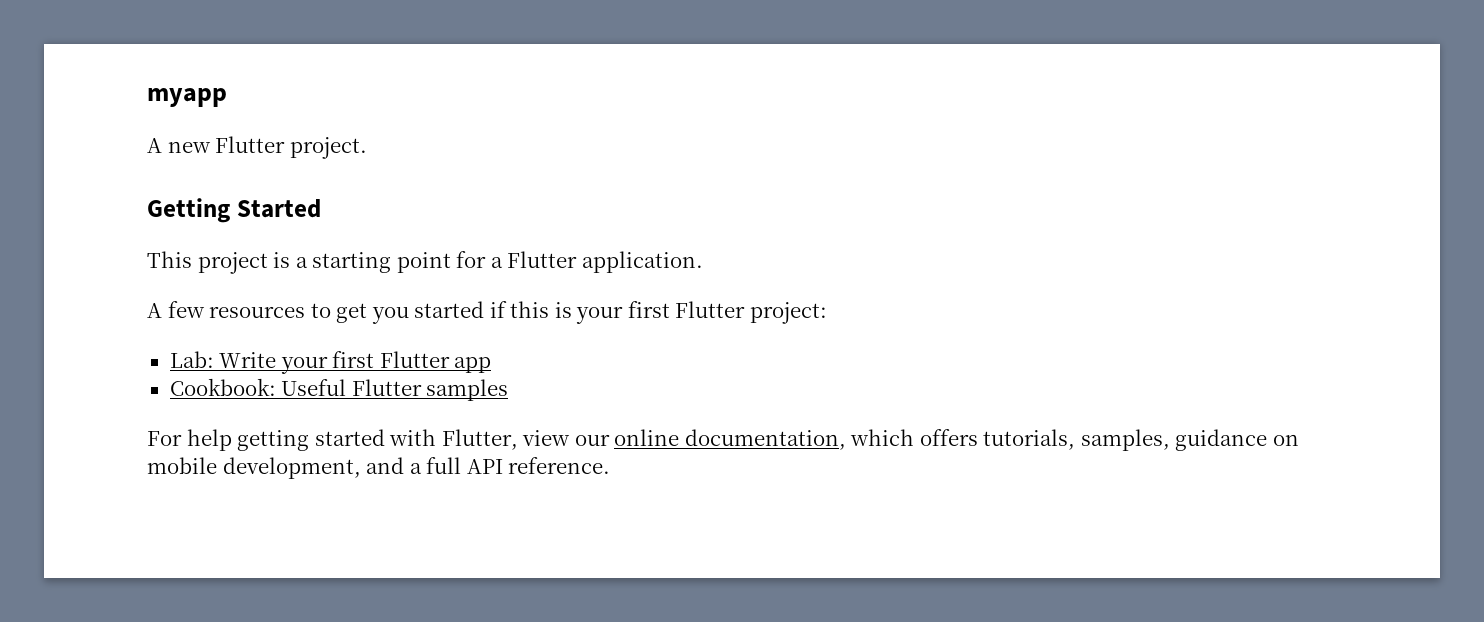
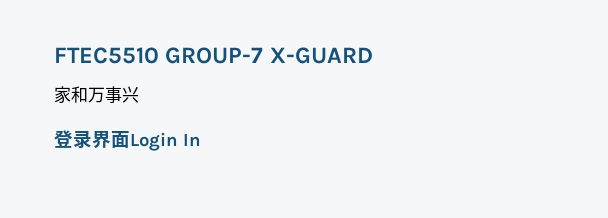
- myapp
- A new Flutter project.
- Getting Started
- This project is a starting point for a Flutter application.
- A few resources to get you started if this is your first Flutter project:
- Lab: Write your first Flutter app
- Cookbook: Useful Flutter samples
- For help getting started with Flutter, view our online documentation, which offers tutorials, samples, guidance on mobile development, and a full API reference.
+ FTEC5510 GROUP-7 X-GUARD
+ 家和万事兴
+ 登录界面Login In

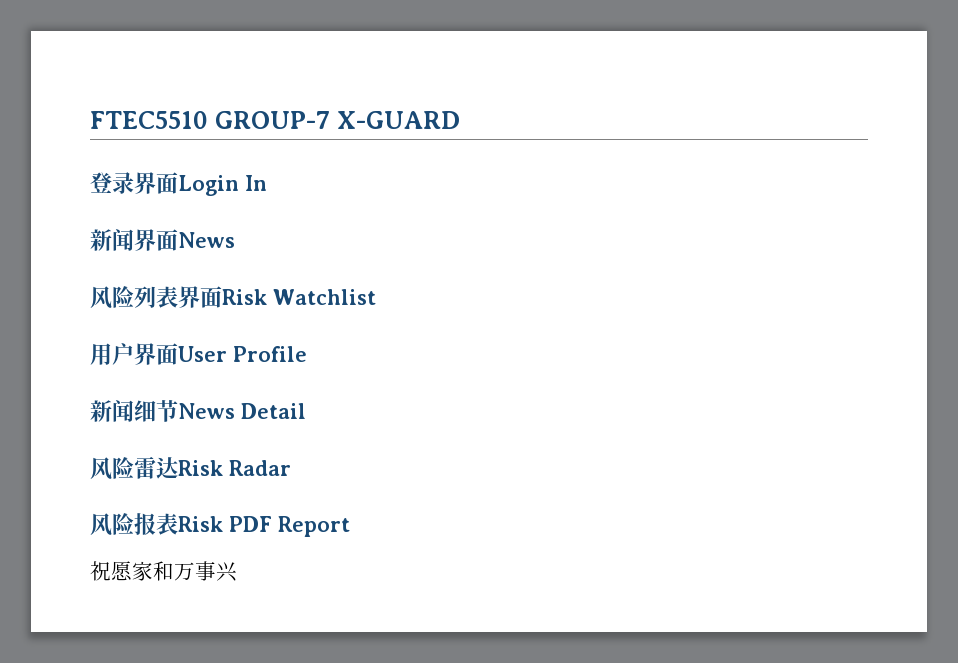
- 家和万事兴
+ 新闻界面News
+ 风险列表界面Risk Watchlist
+ 用户界面User Profile
+ 新闻细节News Detail
+ 风险雷达Risk Radar
+ 风险报表Risk PDF Report
+ 祝愿家和万事兴

